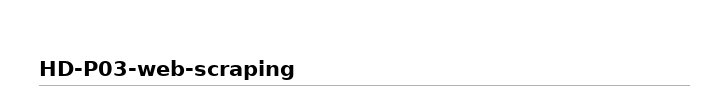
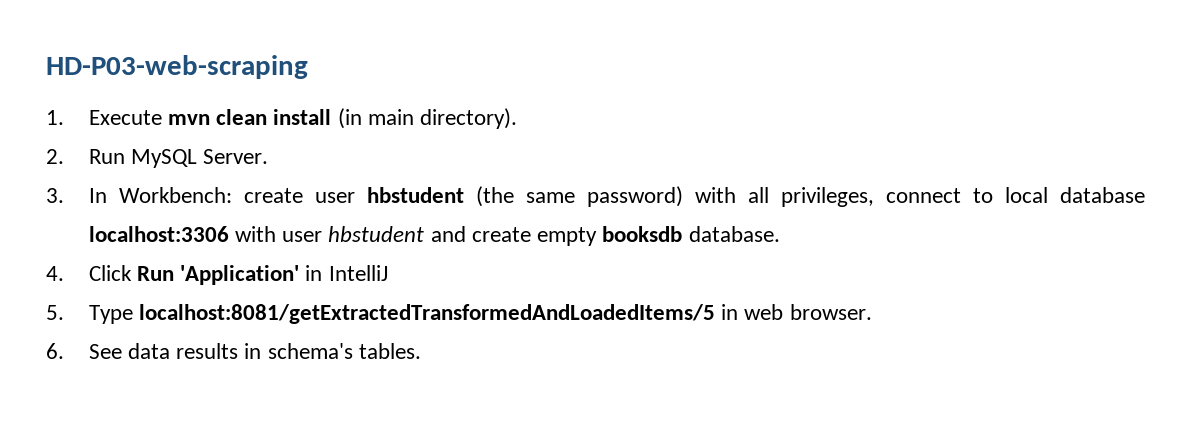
+ 1. Execute mvn clean install (in main directory).
+ 2. Run MySQL Server.
+ 3. In Workbench: create user hbstudent (the same password) with all privileges, connect to local database localhost:3306 with user hbstudent and create empty booksdb database.
+ 4. Click Run 'Application' in IntelliJ
+ 5. Type localhost:8081/getExtractedTransformedAndLoadedItems/5 in web browser.
+ 6. See data results in schema's tables.

